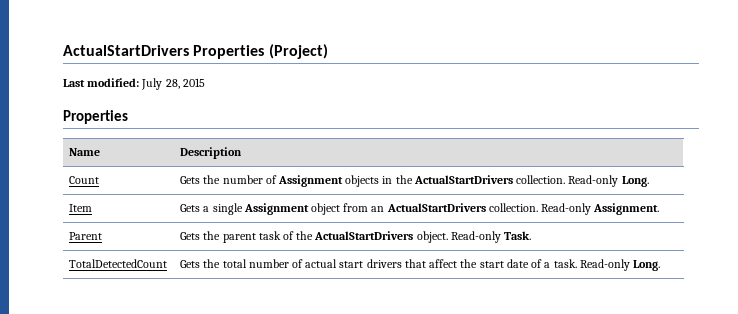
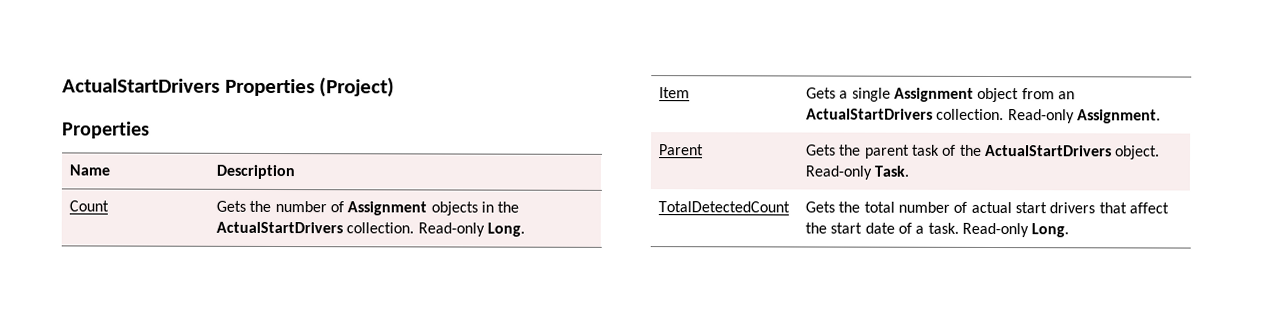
- Last modified: July 28, 2015

